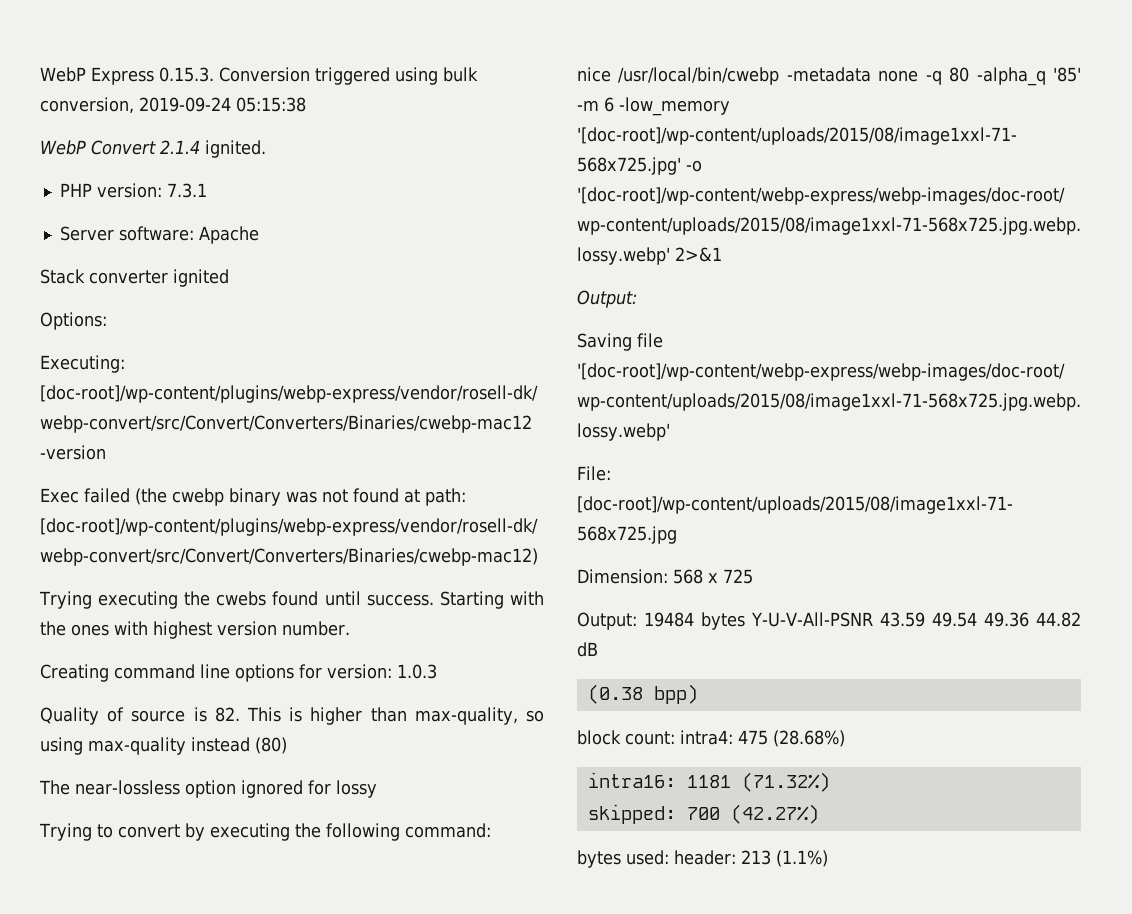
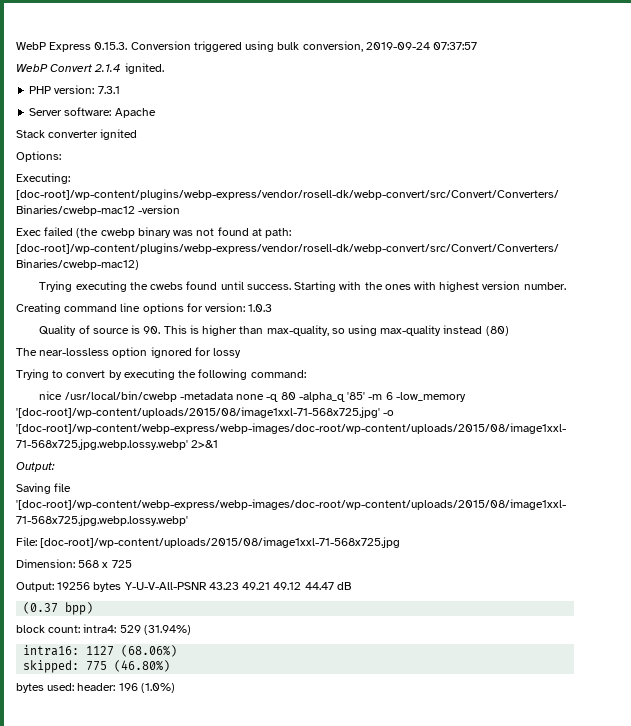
- WebP Express 0.15.3. Conversion triggered using bulk conversion, 2019-09-24 05:15:38
+ WebP Express 0.15.3. Conversion triggered using bulk conversion, 2019-09-24 07:37:57
- Quality of source is 82. This is higher than max-quality, so using max-quality instead (80)
+ Quality of source is 90. This is higher than max-quality, so using max-quality instead (80)
- Output: 19484 bytes Y-U-V-All-PSNR 43.59 49.54 49.36 44.82 dB
+ Output: 19256 bytes Y-U-V-All-PSNR 43.23 49.21 49.12 44.47 dB
- (0.38 bpp)
+ (0.37 bpp)
- block count: intra4: 475 (28.68%)
+ block count: intra4: 529 (31.94%)
- intra16: 1181 (71.32%)
+ intra16: 1127 (68.06%)
- skipped: 700 (42.27%)
+ skipped: 775 (46.80%)
- bytes used: header: 213 (1.1%)
+ bytes used: header: 196 (1.0%)

